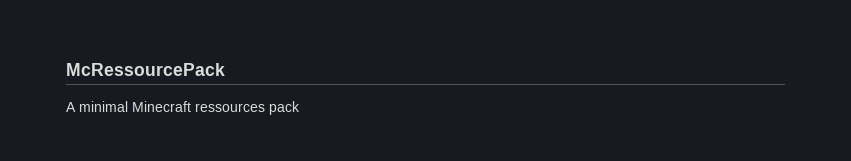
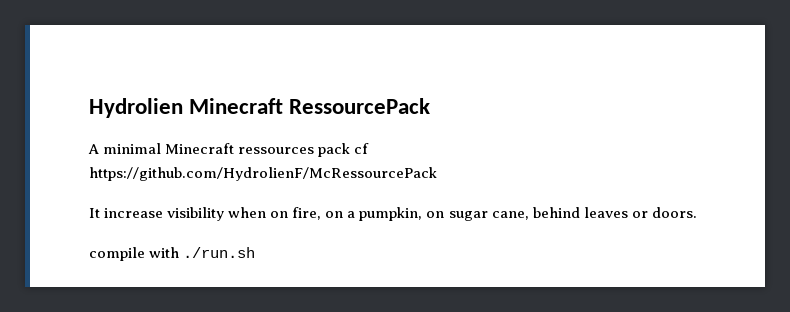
- McRessourcePack
+ Hydrolien Minecraft RessourcePack
- A minimal Minecraft ressources pack
+ A minimal Minecraft ressources pack cf https://github.com/HydrolienF/McRessourcePack
+ It increase visibility when on fire, on a pumpkin, on sugar cane, behind leaves or doors.
+ compile with ./run.sh

